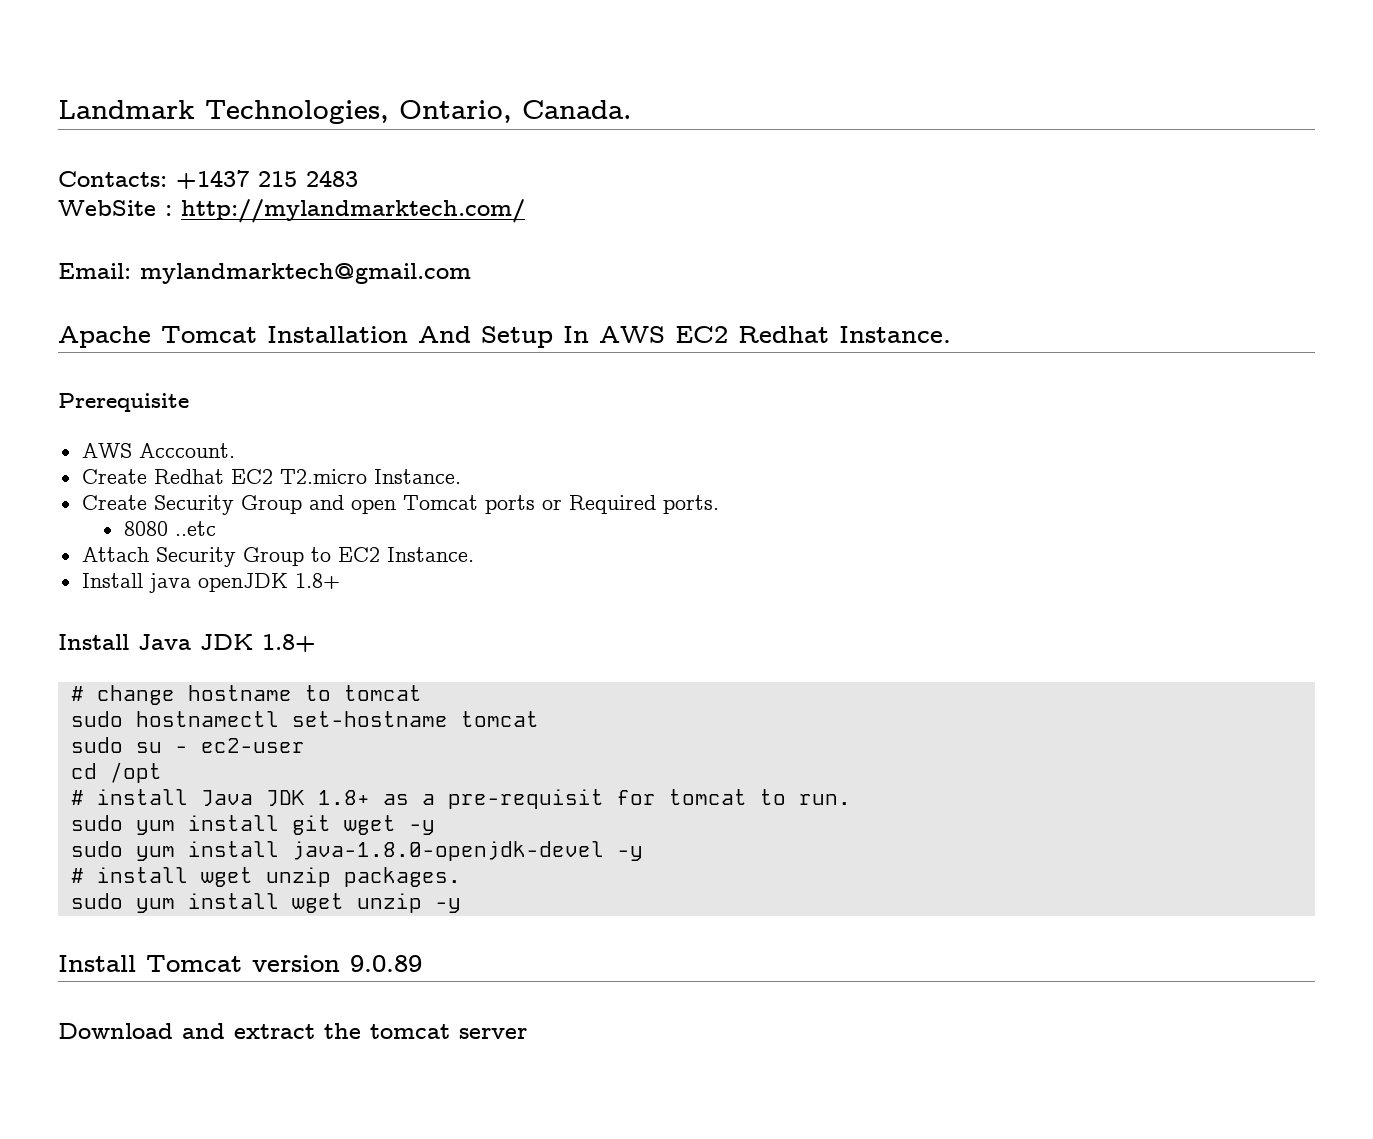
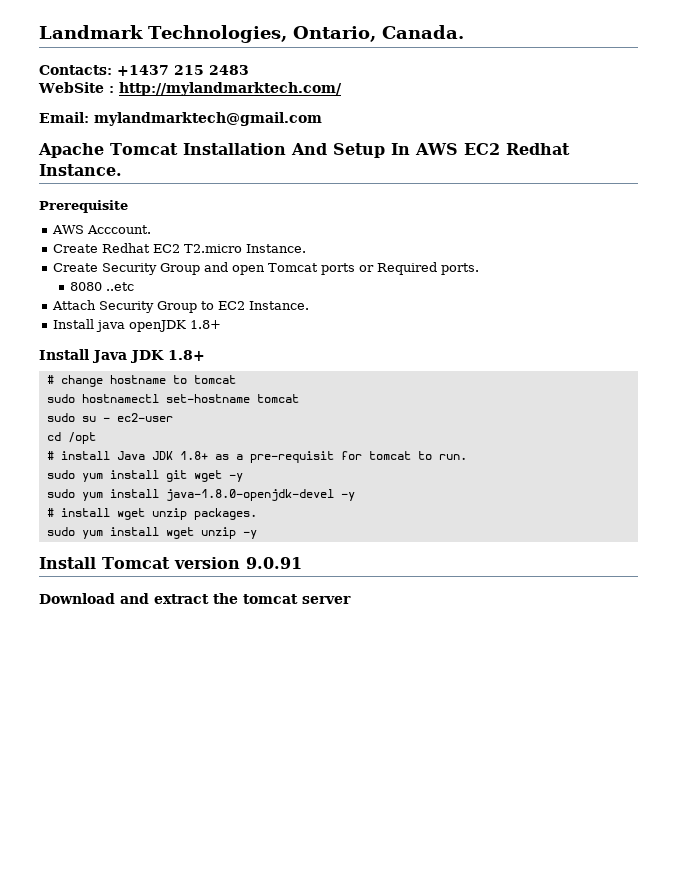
- Install Tomcat version 9.0.89
+ Install Tomcat version 9.0.91

